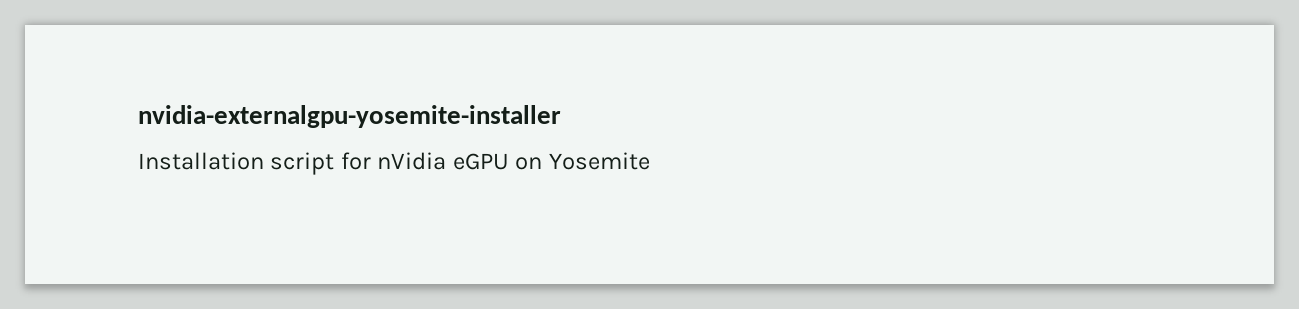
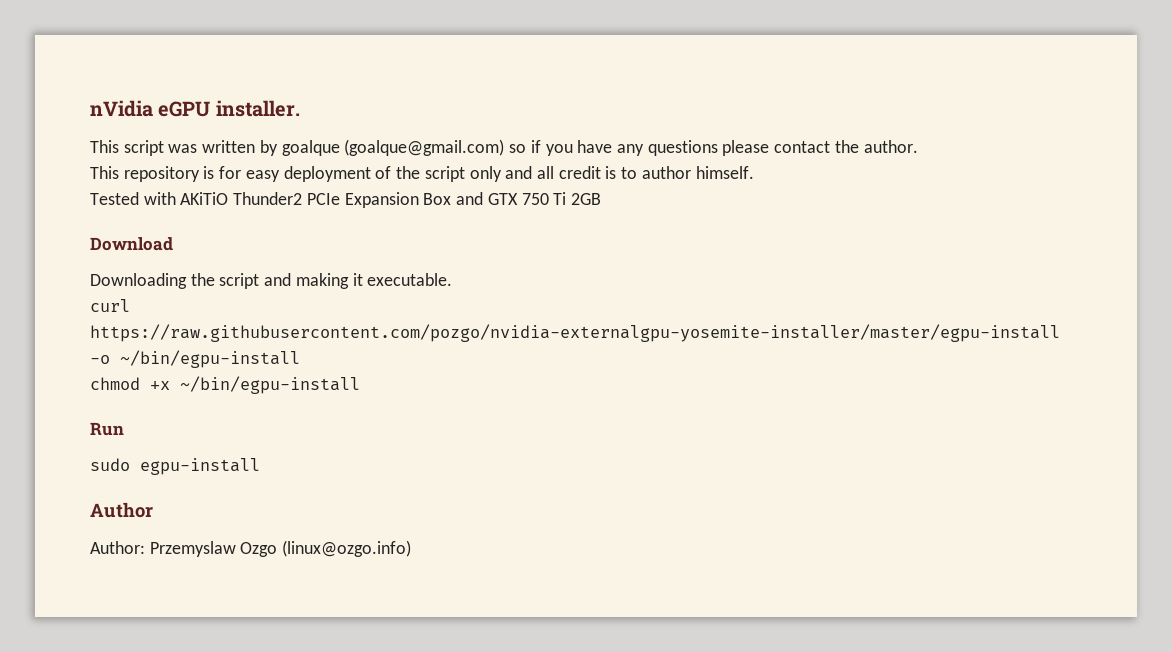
- nvidia-externalgpu-yosemite-installer
- Installation script for nVidia eGPU on Yosemite
+ nVidia eGPU installer.
+ This script was written by goalque (goalque@gmail.com) so if you have any questions please contact the author.
+ This repository is for easy deployment of the script only and all credit is to author himself.
+ Tested with AKiTiO Thunder2 PCIe Expansion Box and GTX 750 Ti 2GB
+ Download
+ Downloading the script and making it executable.
+ curl https://raw.githubusercontent.com/pozgo/nvidia-externalgpu-yosemite-installer/master/egpu-install -o ~/bin/egpu-install
+ chmod +x ~/bin/egpu-install
+ Run
+ sudo egpu-install
+ Author
+ Author: Przemyslaw Ozgo (linux@ozgo.info)

